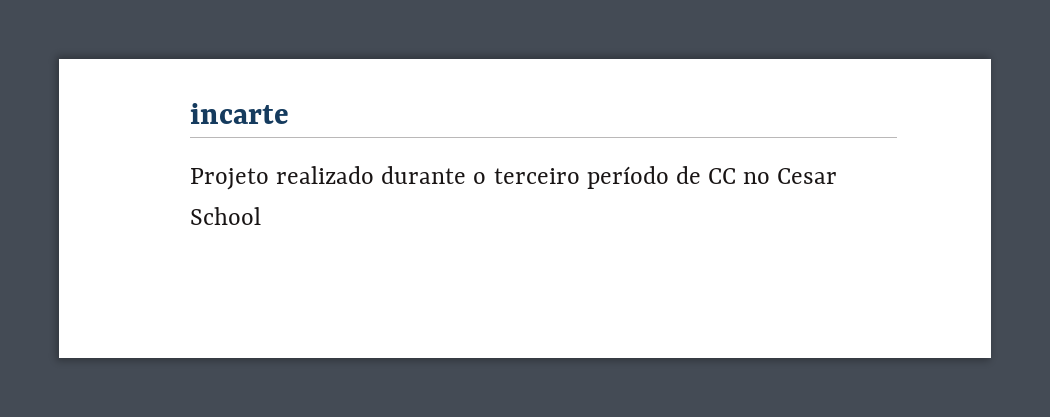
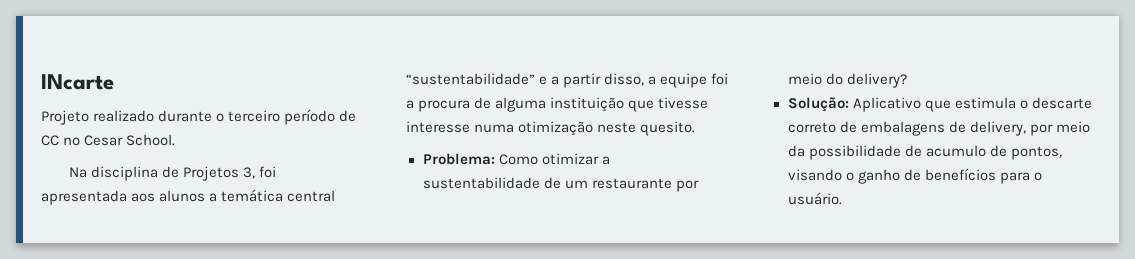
- incarte
+ INcarte
- Projeto realizado durante o terceiro período de CC no Cesar School
+ Projeto realizado durante o terceiro período de CC no Cesar School.
+ Na disciplina de Projetos 3, foi apresentada aos alunos a temática central “sustentabilidade” e a partir disso, a equipe foi a procura de alguma instituição que tivesse interesse numa otimização neste quesito.
+ Problema: Como otimizar a sustentabilidade de um restaurante por meio do delivery?
+ Solução: Aplicativo que estimula o descarte correto de embalagens de delivery, por meio da possibilidade de acumulo de pontos, visando o ganho de benefícios para o usuário.

